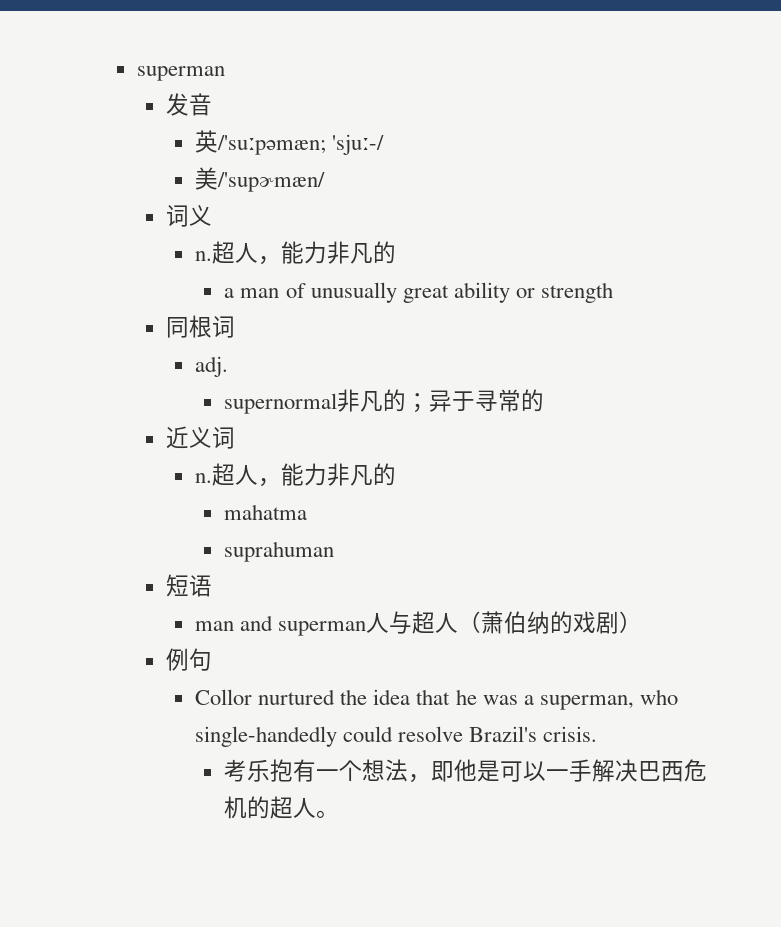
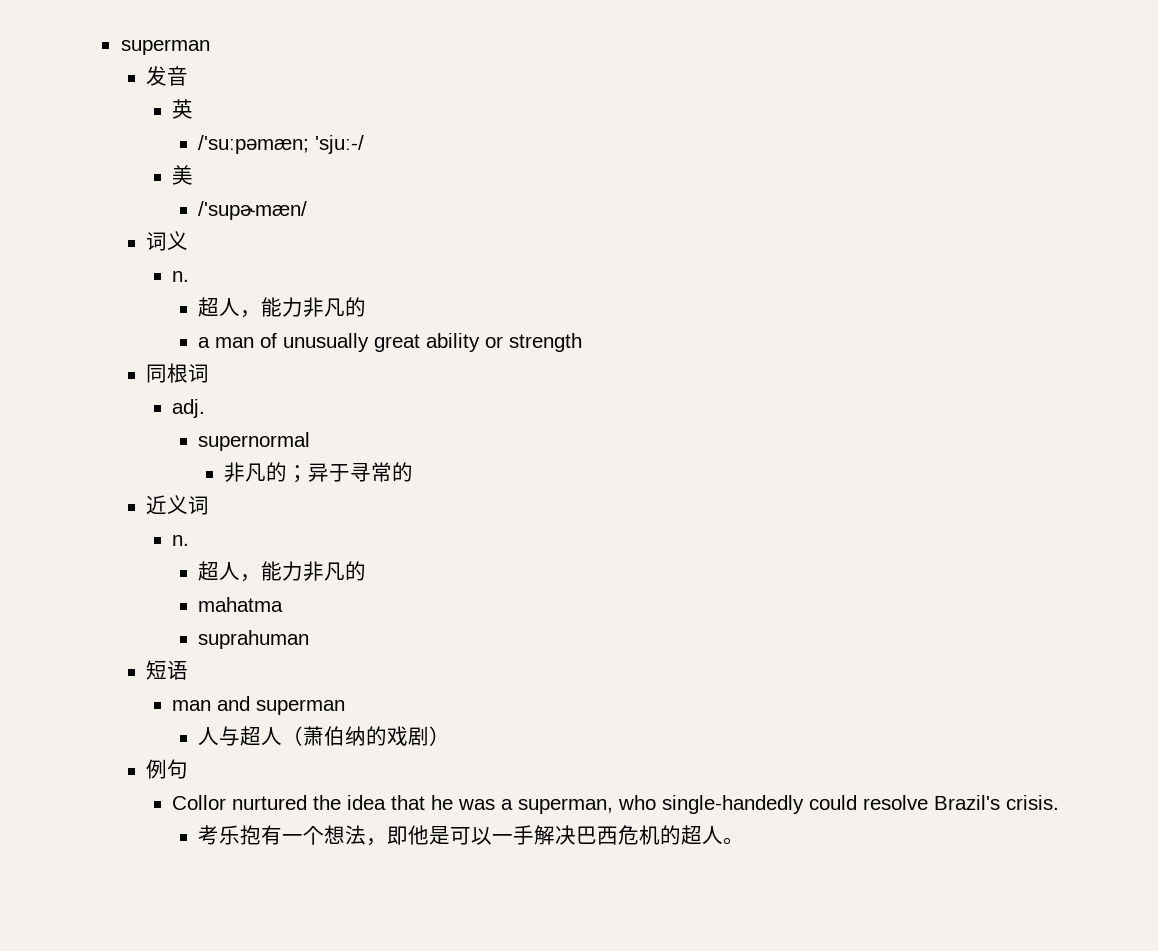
- 英/'suːpəmæn; 'sjuː-/
+ 英
+ /'suːpəmæn; 'sjuː-/
- 美/'supɚmæn/
+ 美
+ /'supɚmæn/
  词义
- n.超人，能力非凡的
+ n.
+ 超人，能力非凡的
- supernormal非凡的；异于寻常的
+ supernormal
+ 非凡的；异于寻常的
  近义词
- n.超人，能力非凡的
+ n.
+ 超人，能力非凡的
- man and superman人与超人（萧伯纳的戏剧）
+ man and superman
+ 人与超人（萧伯纳的戏剧）

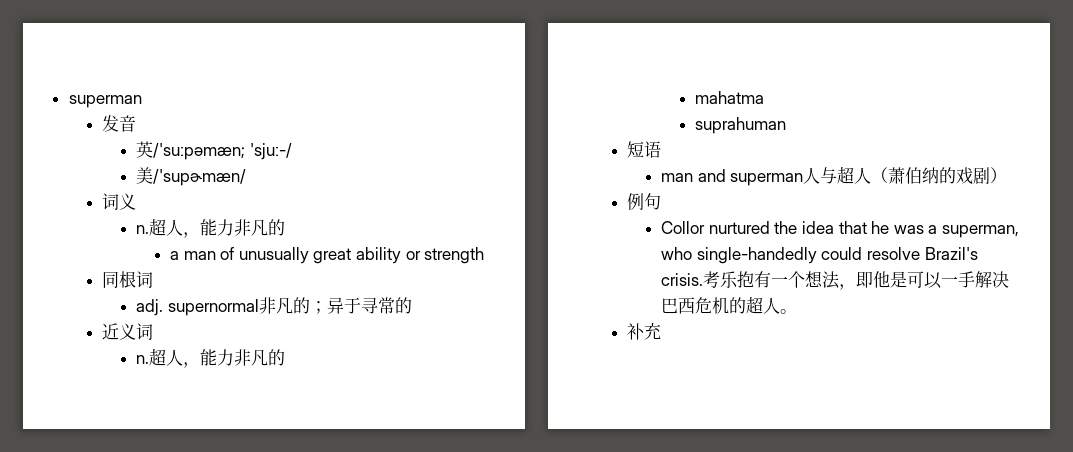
- 英
- /'suːpəmæn; 'sjuː-/
+ 英/'suːpəmæn; 'sjuː-/
- 美
- /'supɚmæn/
+ 美/'supɚmæn/
  词义
- n.
- 超人，能力非凡的
+ n.超人，能力非凡的
- adj.
- supernormal
- 非凡的；异于寻常的
+ adj. supernormal非凡的；异于寻常的
  近义词
- n.
- 超人，能力非凡的
+ n.超人，能力非凡的
- man and superman
- 人与超人（萧伯纳的戏剧）
+ man and superman人与超人（萧伯纳的戏剧）
- Collor nurtured the idea that he was a superman, who single-handedly could resolve Brazil's crisis.
- 考乐抱有一个想法，即他是可以一手解决巴西危机的超人。
+ Collor nurtured the idea that he was a superman, who single-handedly could resolve Brazil's crisis.考乐抱有一个想法，即他是可以一手解决巴西危机的超人。
+ 补充

